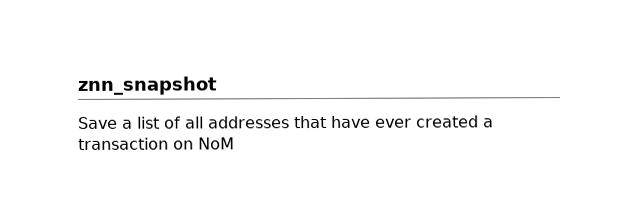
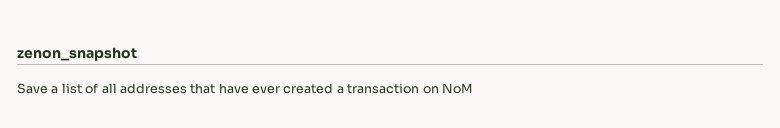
- znn_snapshot
+ zenon_snapshot

